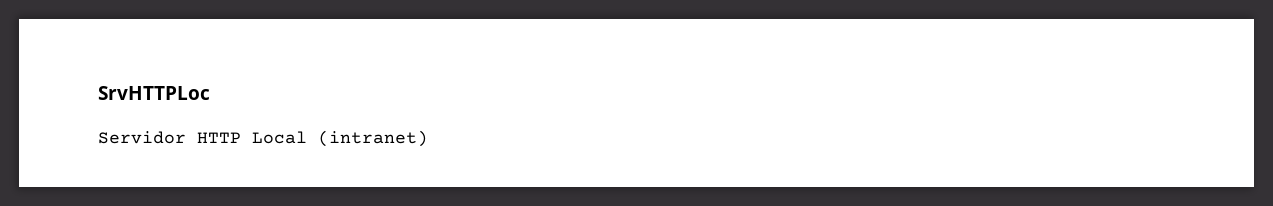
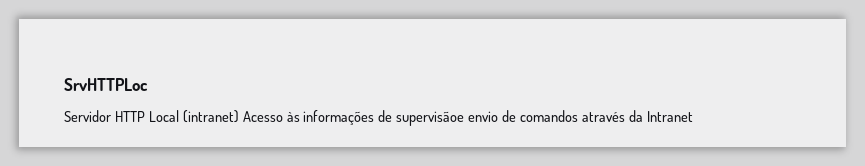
- Servidor HTTP Local (intranet)
+ Servidor HTTP Local (intranet) Acesso às informações de supervisãoe envio de comandos através da Intranet

